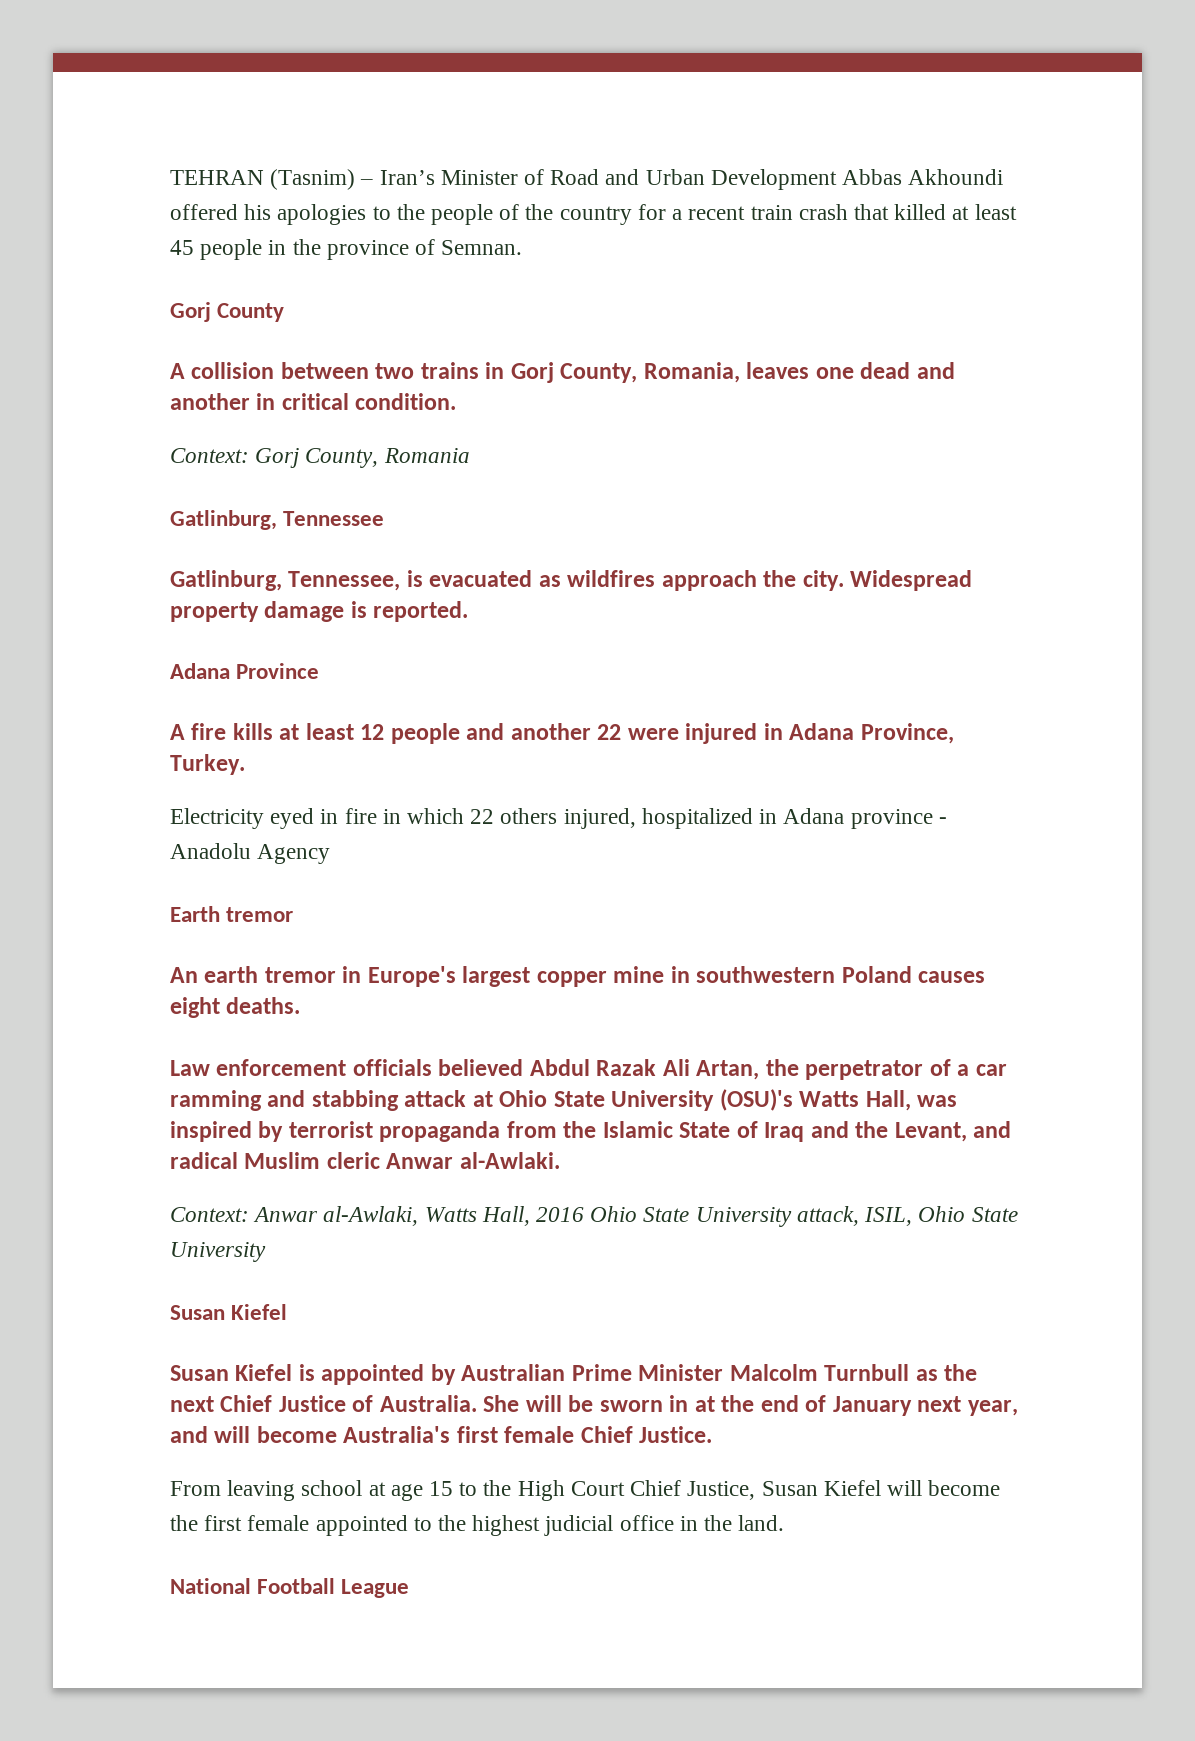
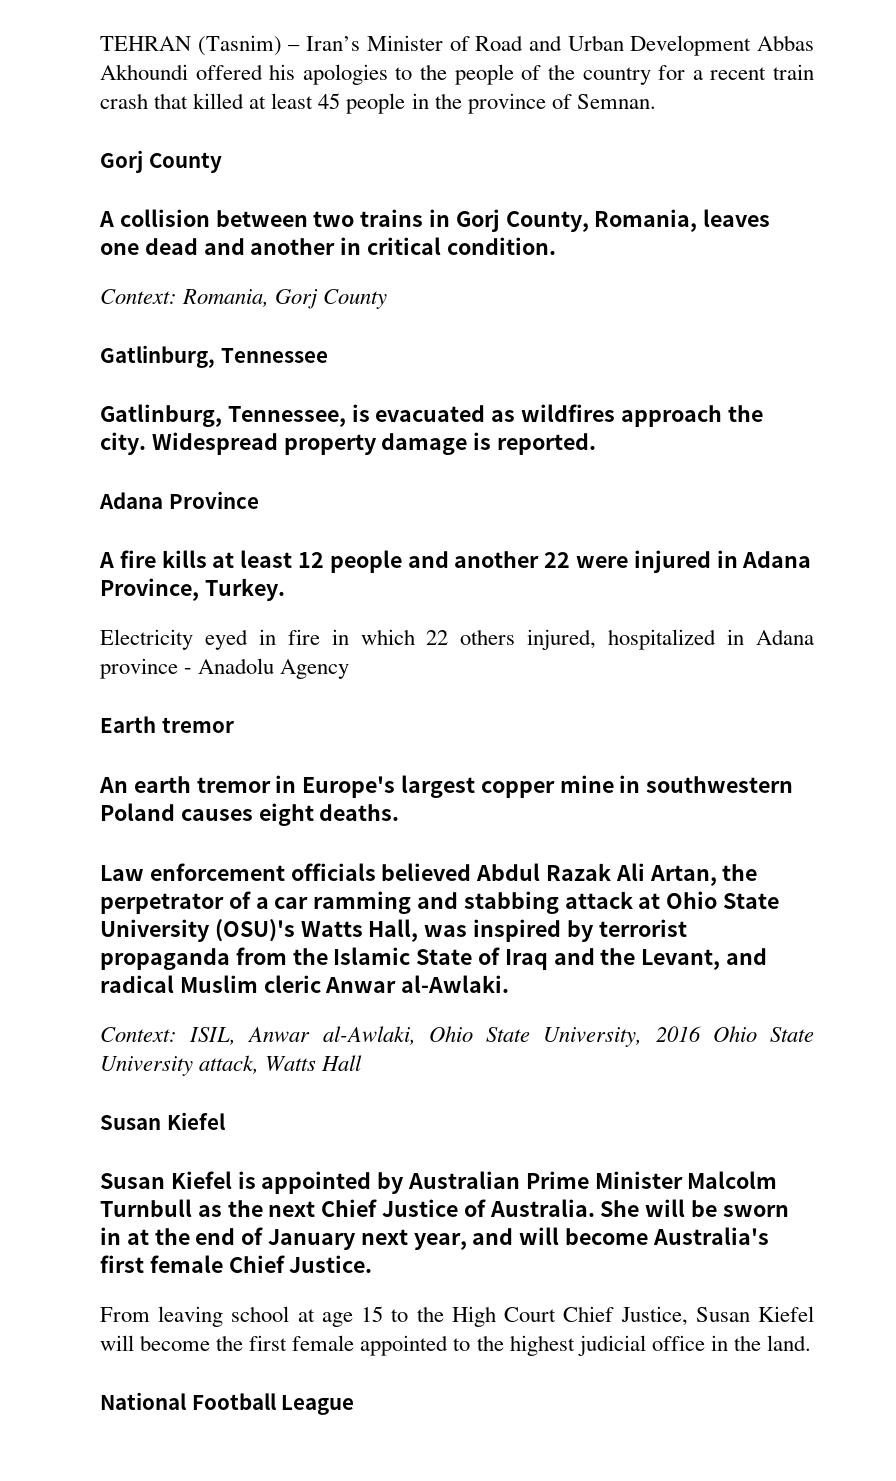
- Context: Gorj County, Romania
+ Context: Romania, Gorj County
- Context: Anwar al-Awlaki, Watts Hall, 2016 Ohio State University attack, ISIL, Ohio State University
+ Context: ISIL, Anwar al-Awlaki, Ohio State University, 2016 Ohio State University attack, Watts Hall

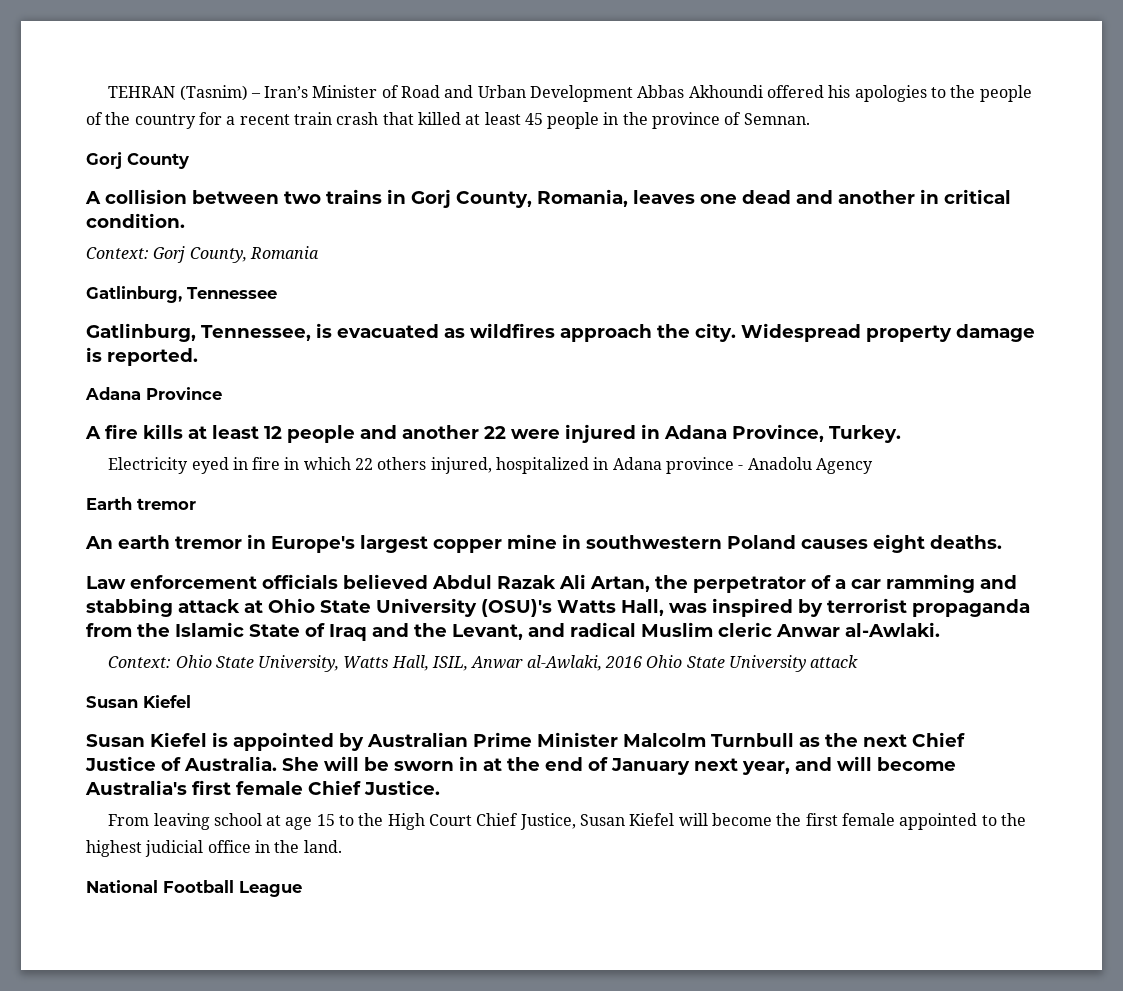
- Context: Romania, Gorj County
+ Context: Gorj County, Romania
- Context: ISIL, Anwar al-Awlaki, Ohio State University, 2016 Ohio State University attack, Watts Hall
+ Context: Ohio State University, Watts Hall, ISIL, Anwar al-Awlaki, 2016 Ohio State University attack

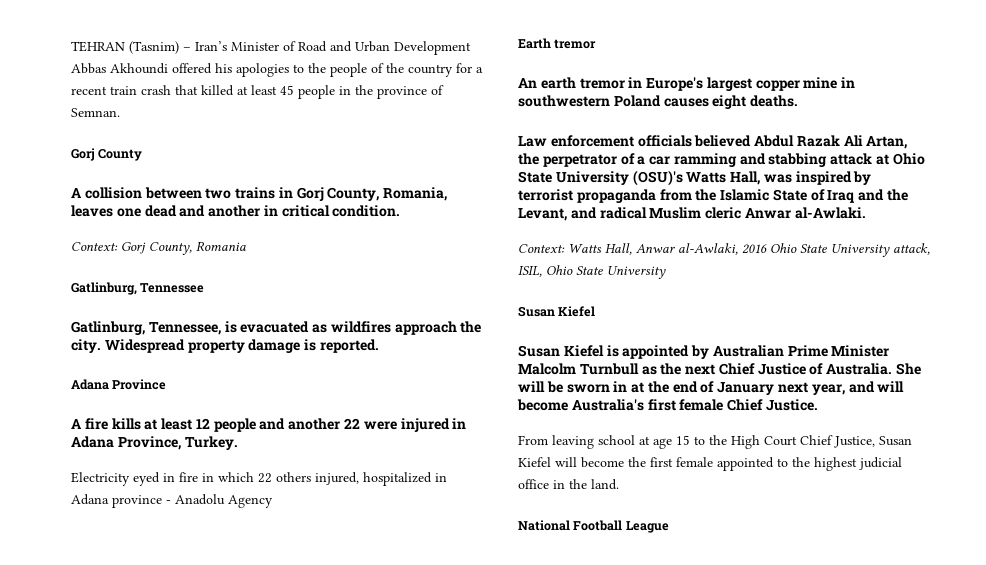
- Context: Ohio State University, Watts Hall, ISIL, Anwar al-Awlaki, 2016 Ohio State University attack
+ Context: Watts Hall, Anwar al-Awlaki, 2016 Ohio State University attack, ISIL, Ohio State University

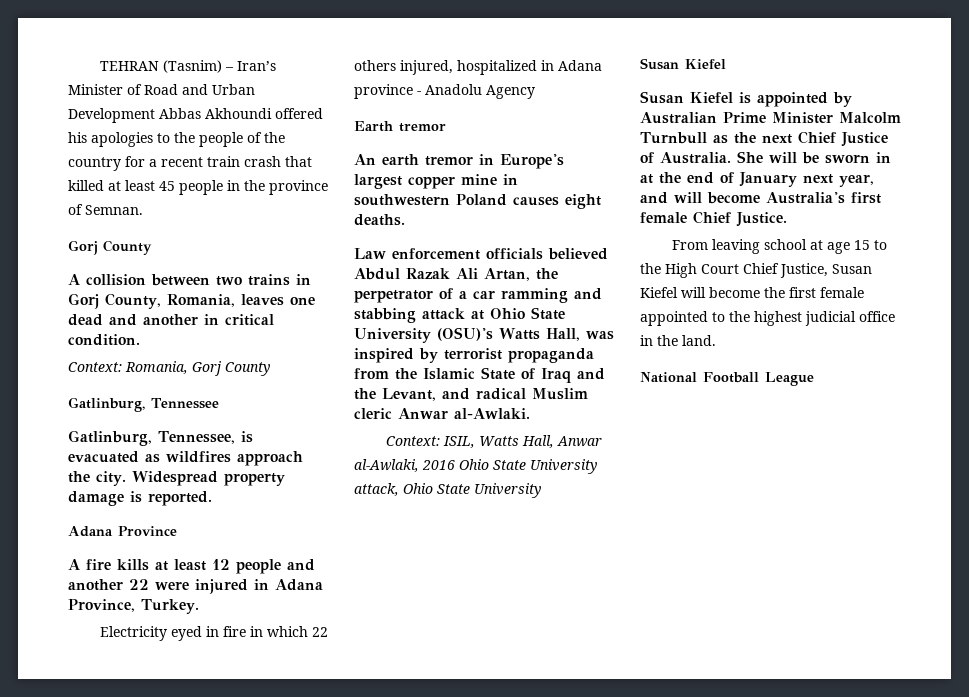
- Context: Gorj County, Romania
+ Context: Romania, Gorj County
- Context: Watts Hall, Anwar al-Awlaki, 2016 Ohio State University attack, ISIL, Ohio State University
+ Context: ISIL, Watts Hall, Anwar al-Awlaki, 2016 Ohio State University attack, Ohio State University

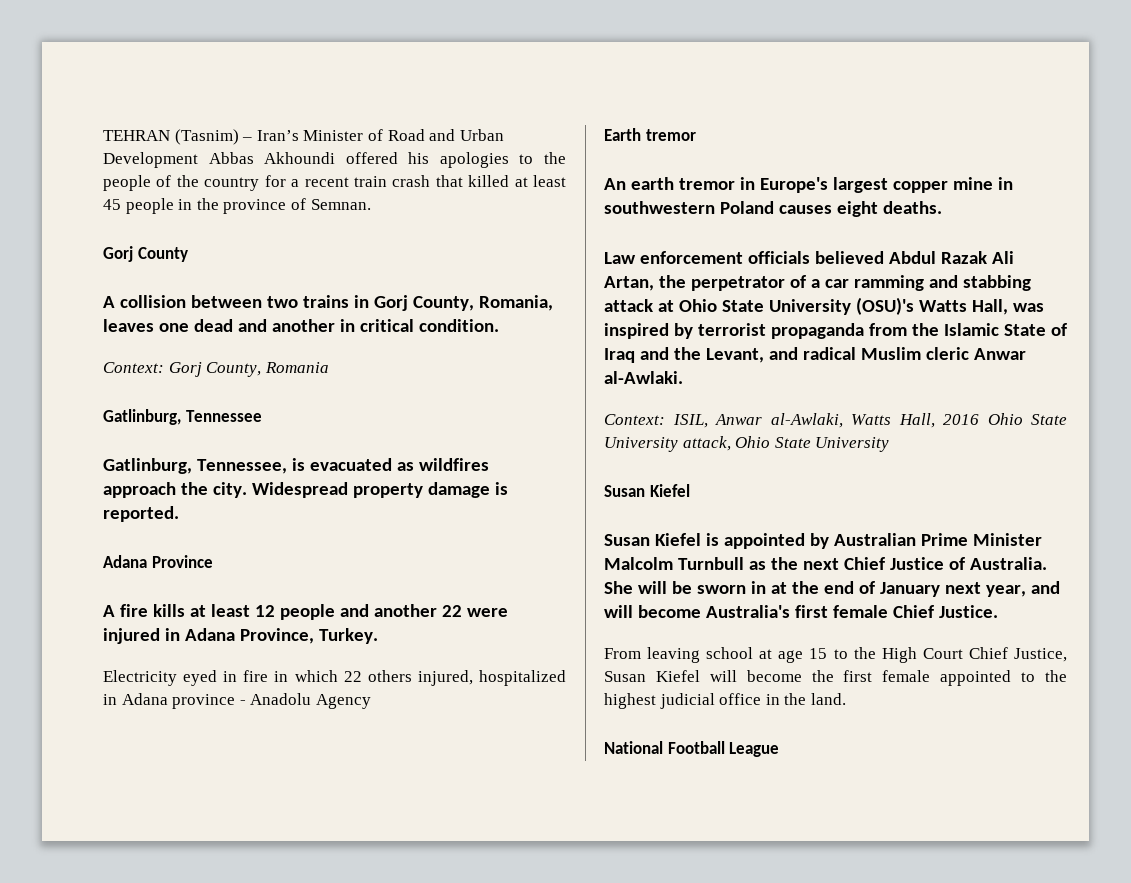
- Context: Romania, Gorj County
+ Context: Gorj County, Romania
- Context: ISIL, Watts Hall, Anwar al-Awlaki, 2016 Ohio State University attack, Ohio State University
+ Context: ISIL, Anwar al-Awlaki, Watts Hall, 2016 Ohio State University attack, Ohio State University

